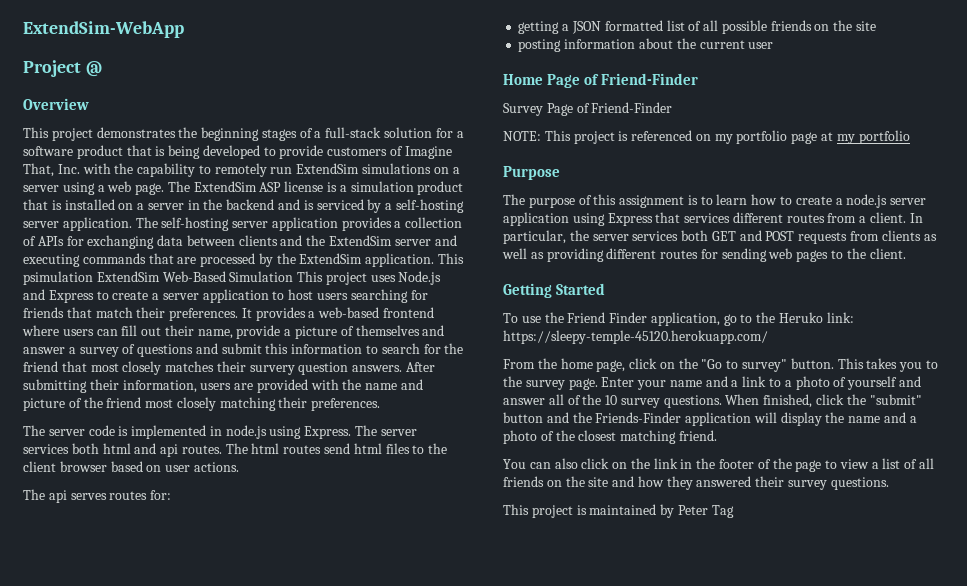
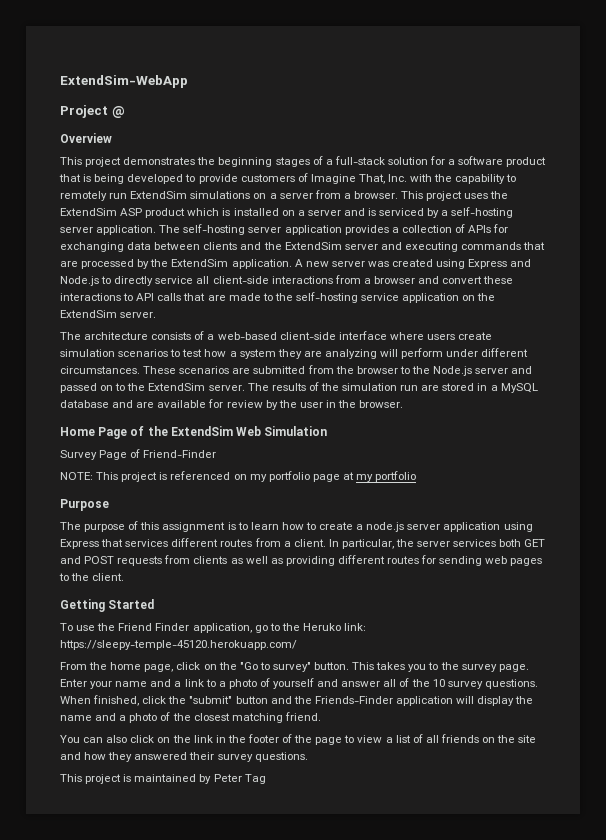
- This project demonstrates the beginning stages of a full-stack solution for a software product that is being developed to provide customers of Imagine That, Inc. with the capability to remotely run ExtendSim simulations on a server using a web page. The ExtendSim ASP license is a simulation product that is installed on a server in the backend and is serviced by a self-hosting server application.
+ This project demonstrates the beginning stages of a full-stack solution for a software product that is being developed to provide customers of Imagine That, Inc. with the capability to remotely run ExtendSim simulations on a server from a browser. This project uses the ExtendSim ASP product which is installed on a server and is serviced by a self-hosting server application.
- This psimulation ExtendSim Web-Based Simulation This project uses Node.js and Express to create a server application to host users searching for friends that match their preferences. It provides a web-based frontend where users can fill out their name, provide a picture of themselves and answer a survey of questions and submit this information to search for the friend that most closely matches their survery question answers. After submitting their information, users are provided with the name and picture of the friend most closely matching their preferences.
- The server code is implemented in node.js using Express. The server services both html and api routes. The html routes send html files to the client browser based on user actions.
- The api serves routes for:
- getting a JSON formatted list of all possible friends on the site
- posting information about the current user
+ A new server was created using Express and Node.js to directly service all client-side interactions from a browser and convert these interactions to API calls that are made to the self-hosting service application on the ExtendSim server.
+ The architecture consists of a web-based client-side interface where users create simulation scenarios to test how a system they are analyzing will perform under different circumstances. These scenarios are submitted from the browser to the Node.js server and passed on to the ExtendSim server. The results of the simulation run are stored in a MySQL database and are available for review by the user in the browser.
- Home Page of Friend-Finder
+ Home Page of the ExtendSim Web Simulation

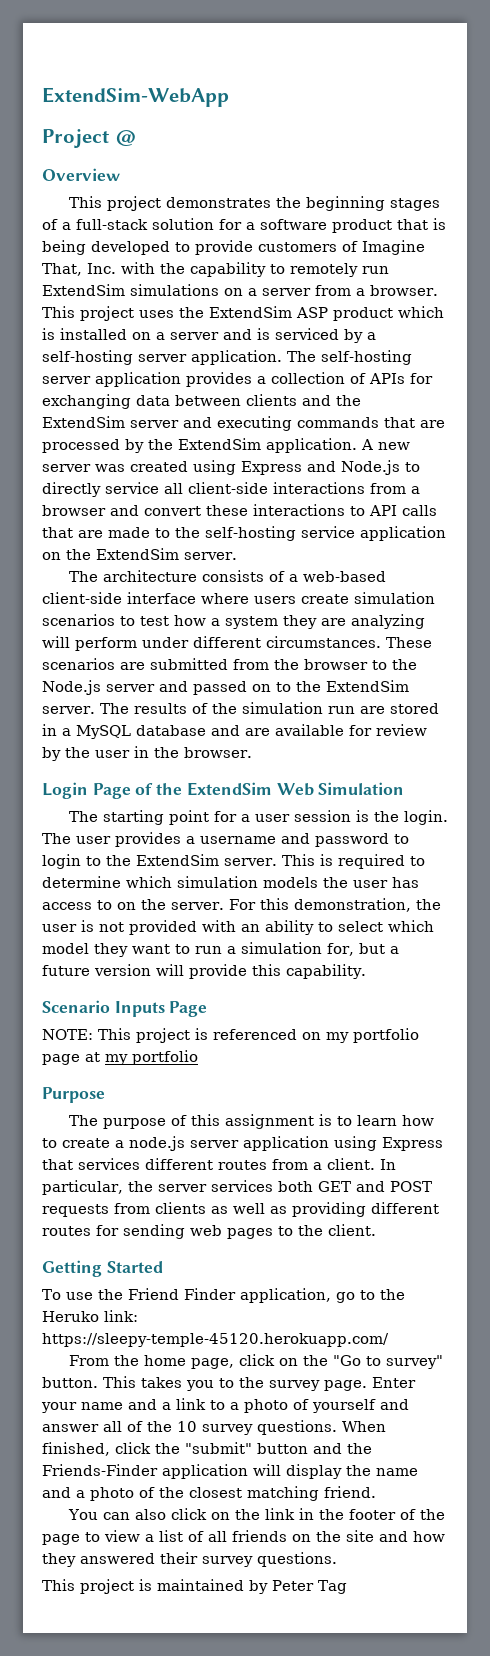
- Home Page of the ExtendSim Web Simulation
+ Login Page of the ExtendSim Web Simulation
- Survey Page of Friend-Finder
+ The starting point for a user session is the login. The user provides a username and password to login to the ExtendSim server. This is required to determine which simulation models the user has access to on the server. For this demonstration, the user is not provided with an ability to select which model they want to run a simulation for, but a future version will provide this capability.
+ Scenario Inputs Page

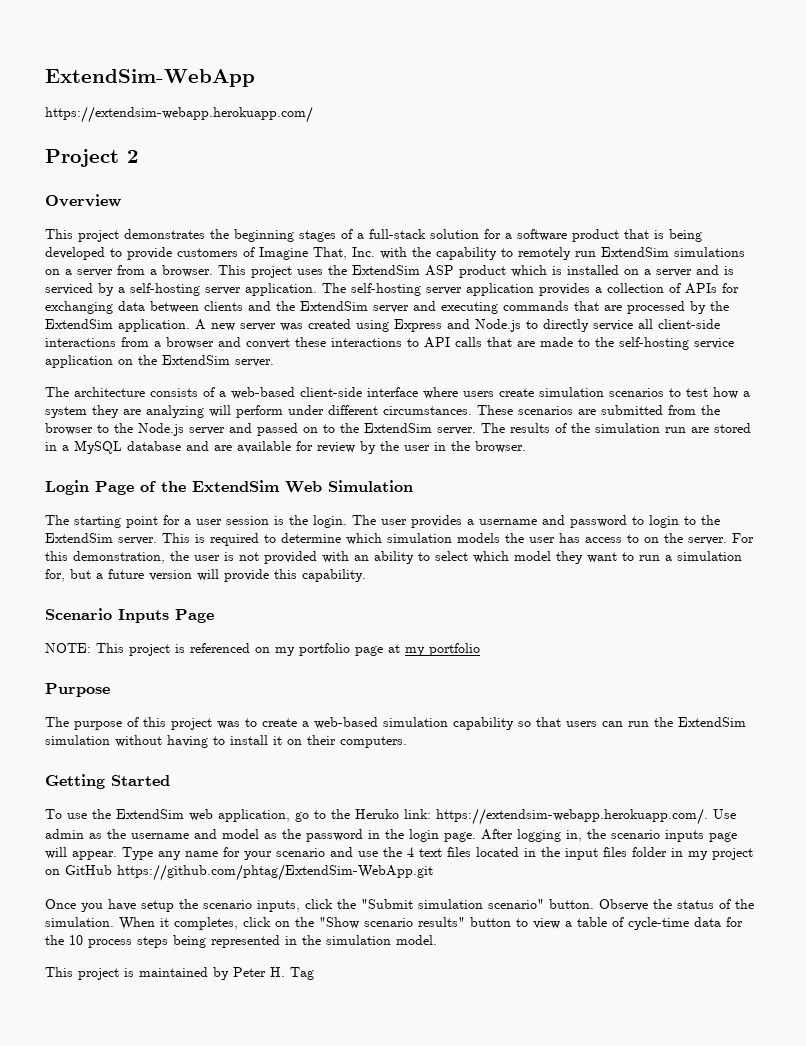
+ https://extendsim-webapp.herokuapp.com/
- Project @
+ Project 2
- The purpose of this assignment is to learn how to create a node.js server application using Express that services different routes from a client. In particular, the server services both GET and POST requests from clients as well as providing different routes for sending web pages to the client.
+ The purpose of this project was to create a web-based simulation capability so that users can run the ExtendSim simulation without having to install it on their computers.
- To use the Friend Finder application, go to the Heruko link: https://sleepy-temple-45120.herokuapp.com/
- From the home page, click on the "Go to survey" button. This takes you to the survey page. Enter your name and a link to a photo of yourself and answer all of the 10 survey questions. When finished, click the "submit" button and the Friends-Finder application will display the name and a photo of the closest matching friend.
- You can also click on the link in the footer of the page to view a list of all friends on the site and how they answered their survey questions.
+ To use the ExtendSim web application, go to the Heruko link: https://extendsim-webapp.herokuapp.com/. Use admin as the username and model as the password in the login page. After logging in, the scenario inputs page will appear. Type any name for your scenario and use the 4 text files located in the input files folder in my project on GitHub https://github.com/phtag/ExtendSim-WebApp.git
+ Once you have setup the scenario inputs, click the "Submit simulation scenario" button. Observe the status of the simulation. When it completes, click on the "Show scenario results" button to view a table of cycle-time data for the 10 process steps being represented in the simulation model.
- This project is maintained by Peter Tag
+ This project is maintained by Peter H. Tag

